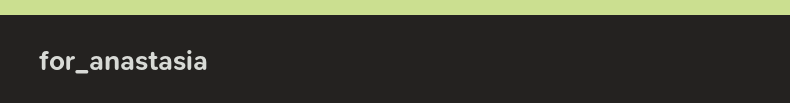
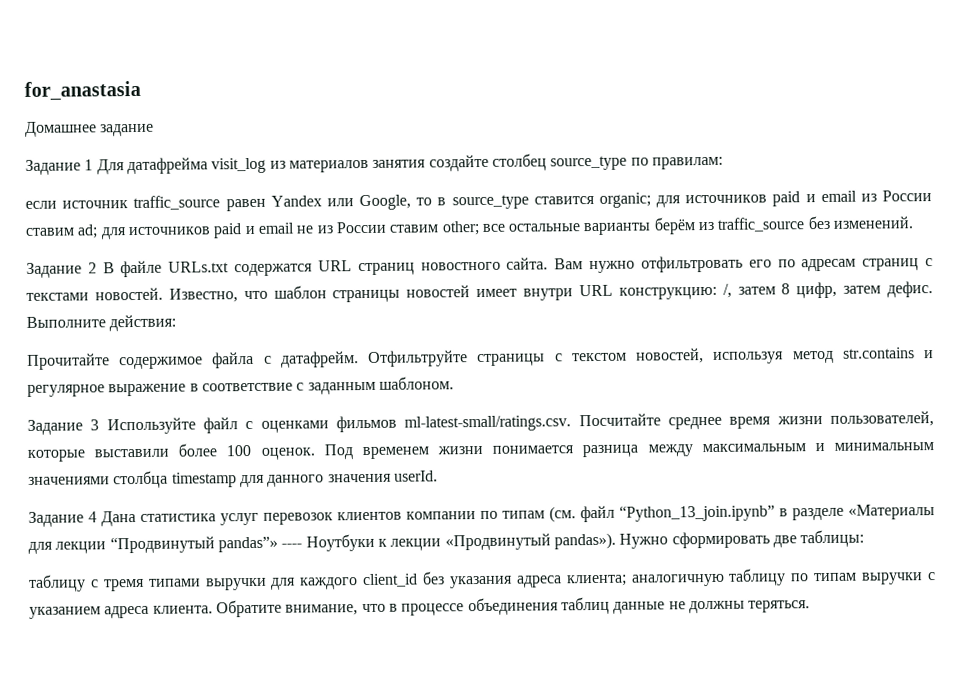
+ Домашнее задание
+ Задание 1 Для датафрейма visit_log из материалов занятия создайте столбец source_type по правилам:
+ если источник traffic_source равен Yandex или Google, то в source_type ставится organic; для источников paid и email из России ставим ad; для источников paid и email не из России ставим other; все остальные варианты берём из traffic_source без изменений.
+ Задание 2 В файле URLs.txt содержатся URL страниц новостного сайта. Вам нужно отфильтровать его по адресам страниц с текстами новостей. Известно, что шаблон страницы новостей имеет внутри URL конструкцию: /, затем 8 цифр, затем дефис. Выполните действия:
+ Прочитайте содержимое файла с датафрейм. Отфильтруйте страницы с текстом новостей, используя метод str.contains и регулярное выражение в соответствие с заданным шаблоном.
+ Задание 3 Используйте файл с оценками фильмов ml-latest-small/ratings.csv. Посчитайте среднее время жизни пользователей, которые выставили более 100 оценок. Под временем жизни понимается разница между максимальным и минимальным значениями столбца timestamp для данного значения userId.
+ Задание 4 Дана статистика услуг перевозок клиентов компании по типам (см. файл “Python_13_join.ipynb” в разделе «Материалы для лекции “Продвинутый pandas”» ---- Ноутбуки к лекции «Продвинутый pandas»). Нужно сформировать две таблицы:
+ таблицу с тремя типами выручки для каждого client_id без указания адреса клиента; аналогичную таблицу по типам выручки с указанием адреса клиента. Обратите внимание, что в процессе объединения таблиц данные не должны теряться.

